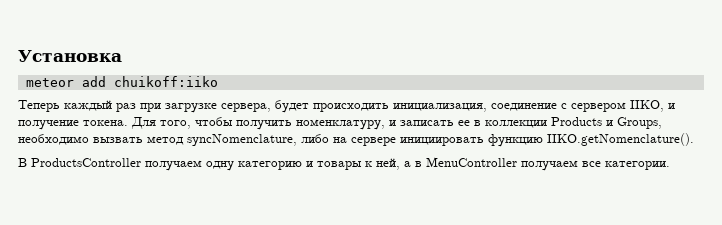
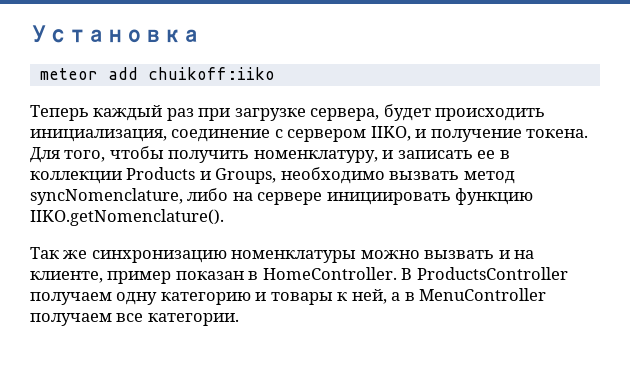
+ Так же синхронизацию номенклатуры можно вызвать и на клиенте, пример показан в HomeController.

